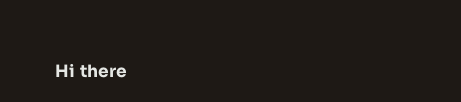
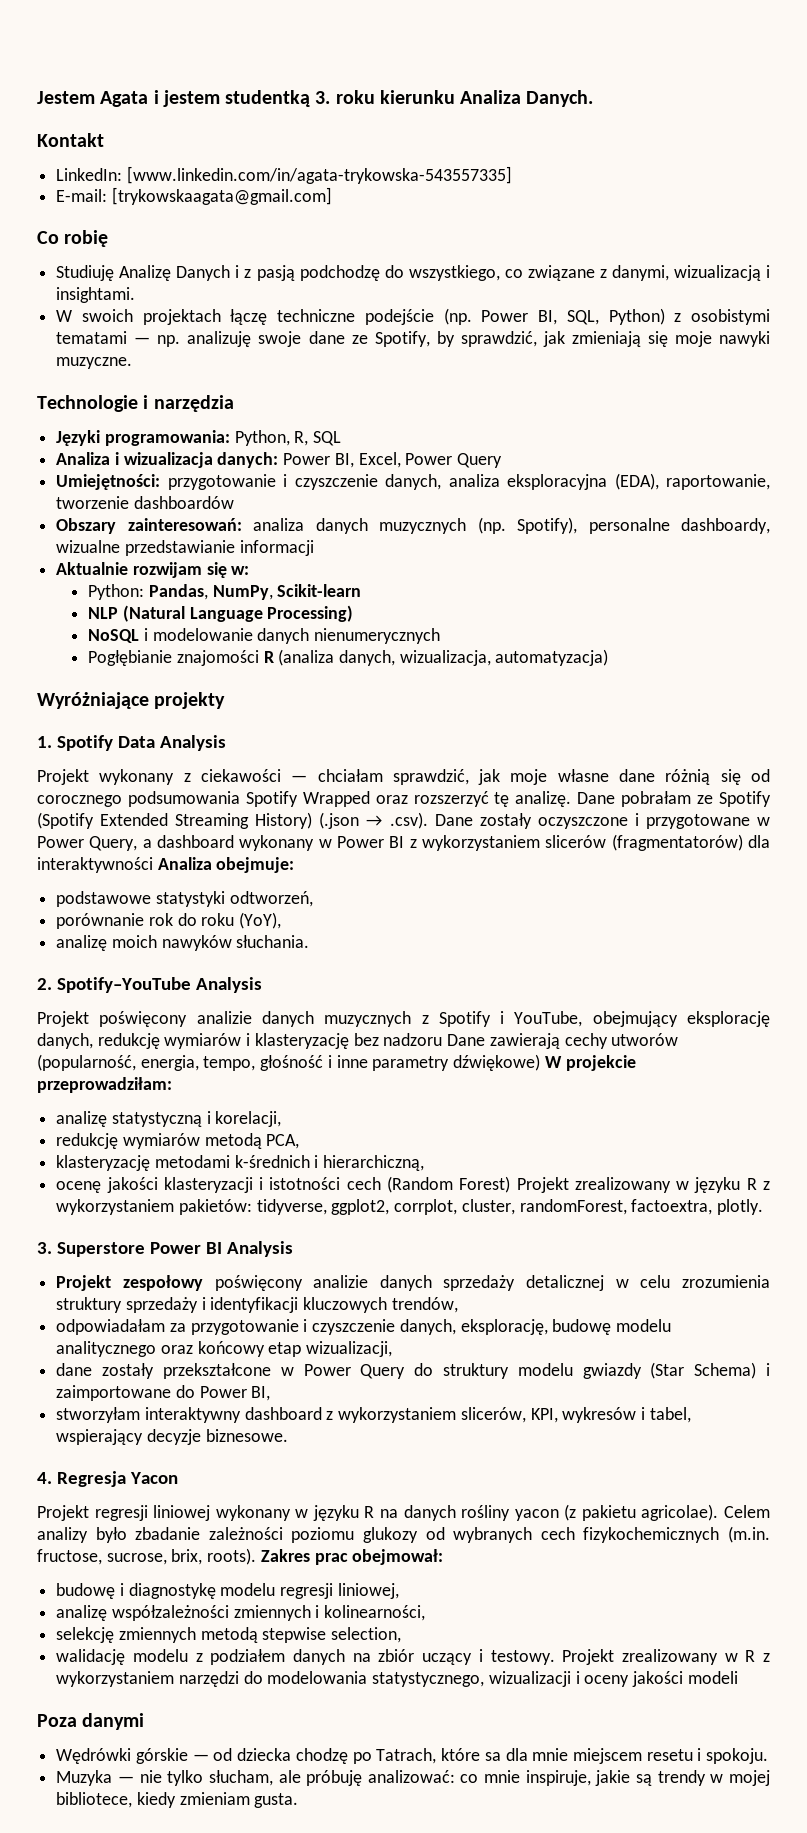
- Hi there
+ Jestem Agata i jestem studentką 3. roku kierunku Analiza Danych.
+ Kontakt
+ LinkedIn: [www.linkedin.com/in/agata-trykowska-543557335]
+ E-mail: [trykowskaagata@gmail.com]
+ Co robię
+ Studiuję Analizę Danych i z pasją podchodzę do wszystkiego, co związane z danymi, wizualizacją i insightami.
+ W swoich projektach łączę techniczne podejście (np. Power BI, SQL, Python) z osobistymi tematami — np. analizuję swoje dane ze Spotify, by sprawdzić, jak zmieniają się moje nawyki muzyczne.
+ Technologie i narzędzia
+ Języki programowania: Python, R, SQL
+ Analiza i wizualizacja danych: Power BI, Excel, Power Query
+ Umiejętności: przygotowanie i czyszczenie danych, analiza eksploracyjna (EDA), raportowanie, tworzenie dashboardów
+ Obszary zainteresowań: analiza danych muzycznych (np. Spotify), personalne dashboardy, wizualne przedstawianie informacji
+ Aktualnie rozwijam się w:
+ Python: Pandas, NumPy, Scikit-learn
+ NLP (Natural Language Processing)
+ NoSQL i modelowanie danych nienumerycznych
+ Pogłębianie znajomości R (analiza danych, wizualizacja, automatyzacja)
+ Wyróżniające projekty
+ 1. Spotify Data Analysis
+ Projekt wykonany z ciekawości — chciałam sprawdzić, jak moje własne dane różnią się od corocznego podsumowania Spotify Wrapped oraz rozszerzyć tę analizę. Dane pobrałam ze Spotify (Spotify Extended Streaming History) (.json → .csv). Dane zostały oczyszczone i przygotowane w Power Query, a dashboard wykonany w Power BI z wykorzystaniem slicerów (fragmentatorów) dla interaktywności Analiza obejmuje:
+ podstawowe statystyki odtworzeń,
+ porównanie rok do roku (YoY),
+ analizę moich nawyków słuchania.
+ 2. Spotify–YouTube Analysis
+ Projekt poświęcony analizie danych muzycznych z Spotify i YouTube, obejmujący eksplorację danych, redukcję wymiarów i klasteryzację bez nadzoru Dane zawierają cechy utworów (popularność, energia, tempo, głośność i inne parametry dźwiękowe) W projekcie przeprowadziłam:
+ analizę statystyczną i korelacji,
+ redukcję wymiarów metodą PCA,
+ klasteryzację metodami k-średnich i hierarchiczną,
+ ocenę jakości klasteryzacji i istotności cech (Random Forest) Projekt zrealizowany w języku R z wykorzystaniem pakietów: tidyverse, ggplot2, corrplot, cluster, randomForest, factoextra, plotly.
+ 3. Superstore Power BI Analysis
+ Projekt zespołowy poświęcony analizie danych sprzedaży detalicznej w celu zrozumienia struktury sprzedaży i identyfikacji kluczowych trendów,
+ odpowiadałam za przygotowanie i czyszczenie danych, eksplorację, budowę modelu analitycznego oraz końcowy etap wizualizacji,
+ dane zostały przekształcone w Power Query do struktury modelu gwiazdy (Star Schema) i zaimportowane do Power BI,
+ stworzyłam interaktywny dashboard z wykorzystaniem slicerów, KPI, wykresów i tabel, wspierający decyzje biznesowe.
+ 4. Regresja Yacon
+ Projekt regresji liniowej wykonany w języku R na danych rośliny yacon (z pakietu agricolae). Celem analizy było zbadanie zależności poziomu glukozy od wybranych cech fizykochemicznych (m.in. fructose, sucrose, brix, roots). Zakres prac obejmował:
+ budowę i diagnostykę modelu regresji liniowej,
+ analizę współzależności zmiennych i kolinearności,
+ selekcję zmiennych metodą stepwise selection,
+ walidację modelu z podziałem danych na zbiór uczący i testowy. Projekt zrealizowany w R z wykorzystaniem narzędzi do modelowania statystycznego, wizualizacji i oceny jakości modeli
+ Poza danymi
+ Wędrówki górskie — od dziecka chodzę po Tatrach, które sa dla mnie miejscem resetu i spokoju.
+ Muzyka — nie tylko słucham, ale próbuję analizować: co mnie inspiruje, jakie są trendy w mojej bibliotece, kiedy zmieniam gusta.

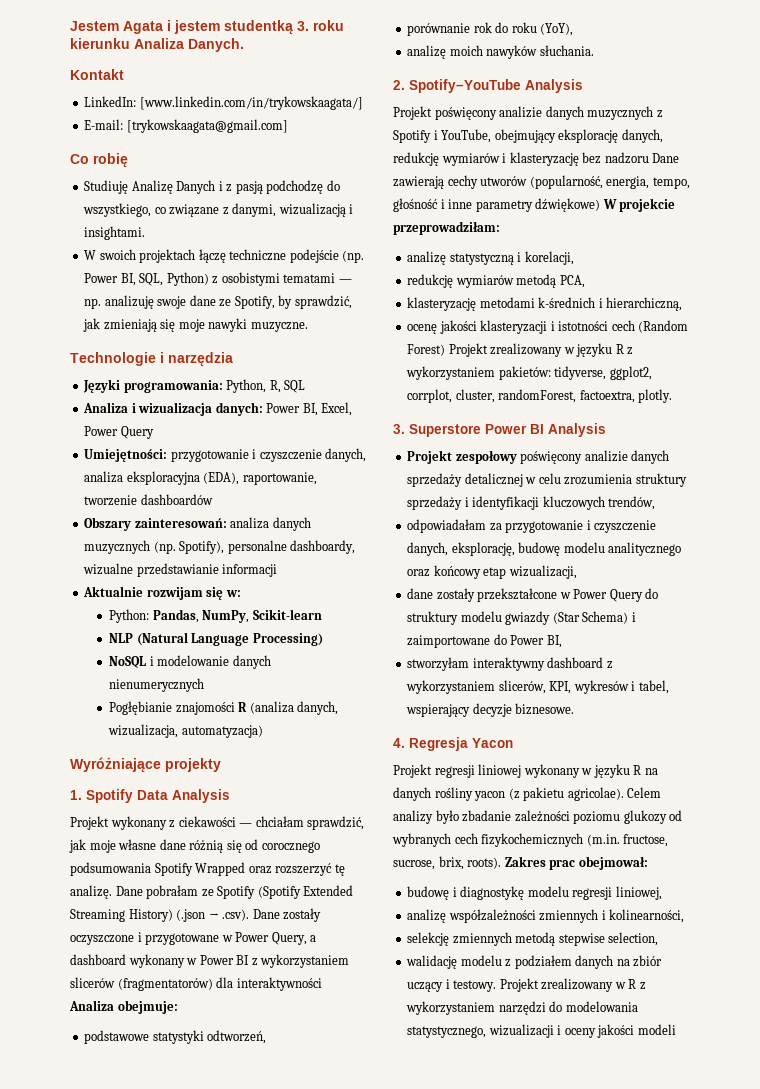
- LinkedIn: [www.linkedin.com/in/agata-trykowska-543557335]
+ LinkedIn: [www.linkedin.com/in/trykowskaagata/]
- Poza danymi
- Wędrówki górskie — od dziecka chodzę po Tatrach, które sa dla mnie miejscem resetu i spokoju.
- Muzyka — nie tylko słucham, ale próbuję analizować: co mnie inspiruje, jakie są trendy w mojej bibliotece, kiedy zmieniam gusta.

